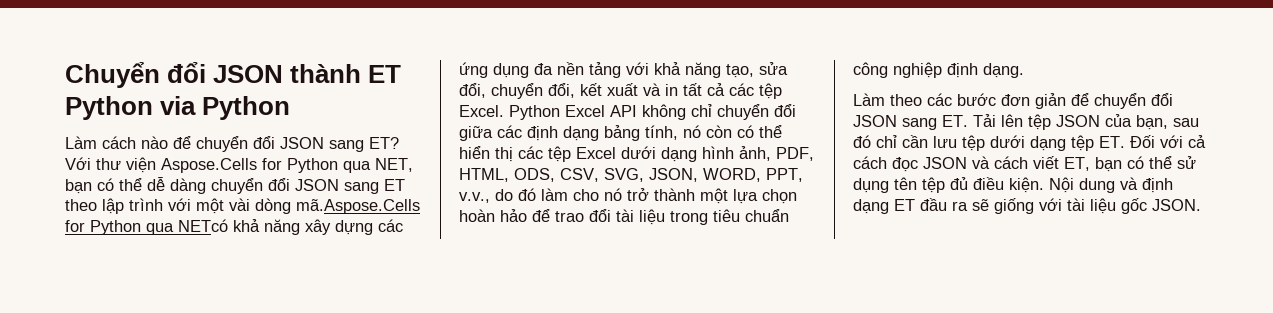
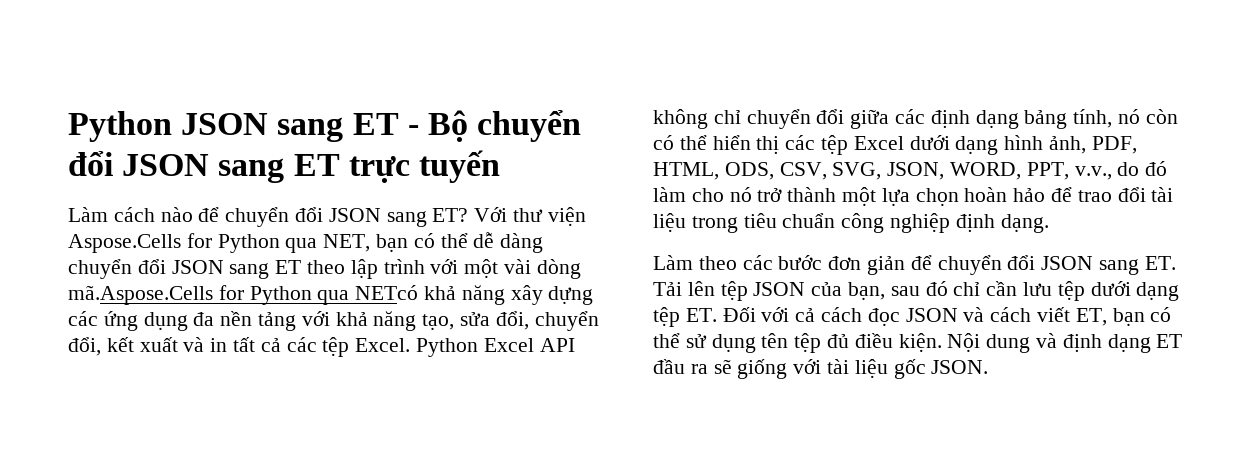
- Chuyển đổi JSON thành ET Python via Python
+ Python JSON sang ET - Bộ chuyển đổi JSON sang ET trực tuyến

